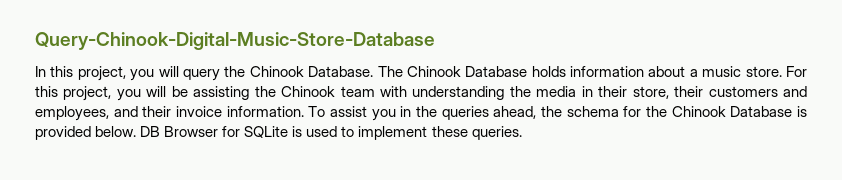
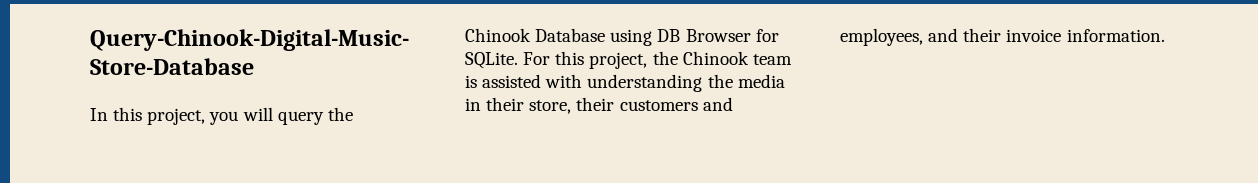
- In this project, you will query the Chinook Database. The Chinook Database holds information about a music store. For this project, you will be assisting the Chinook team with understanding the media in their store, their customers and employees, and their invoice information. To assist you in the queries ahead, the schema for the Chinook Database is provided below. DB Browser for SQLite is used to implement these queries.
+ In this project, you will query the Chinook Database using DB Browser for SQLite. For this project, the Chinook team is assisted with understanding the media in their store, their customers and employees, and their invoice information.

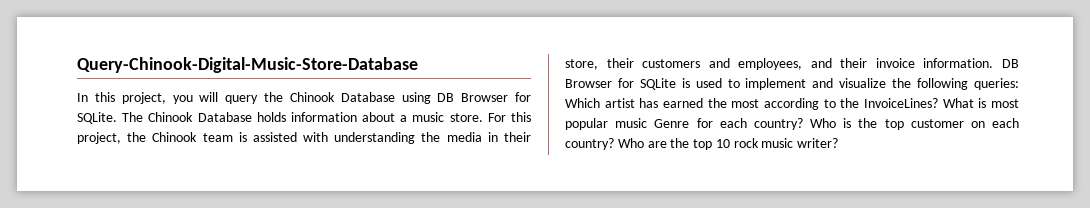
+ The Chinook Database holds information about a music store.
+ DB Browser for SQLite is used to implement and visualize the following queries: Which artist has earned the most according to the InvoiceLines? What is most popular music Genre for each country? Who is the top customer on each country? Who are the top 10 rock music writer?

